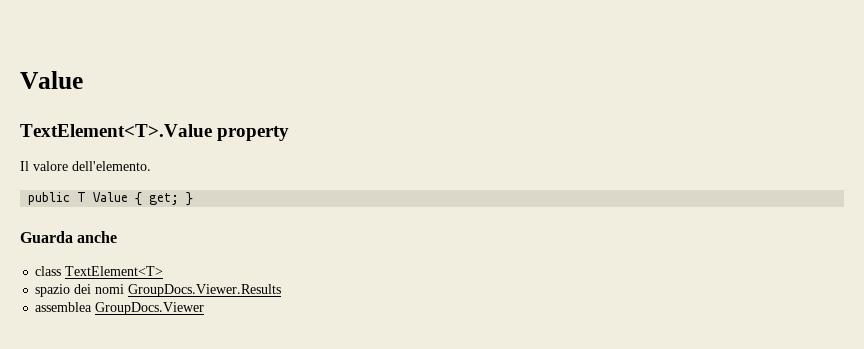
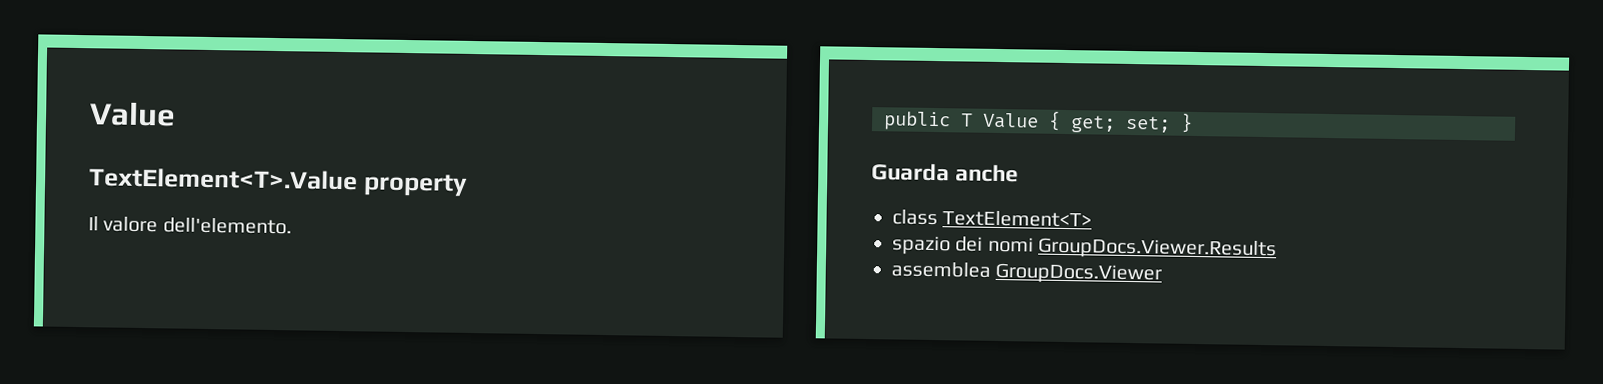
- public T Value { get; }
+ public T Value { get; set; }

